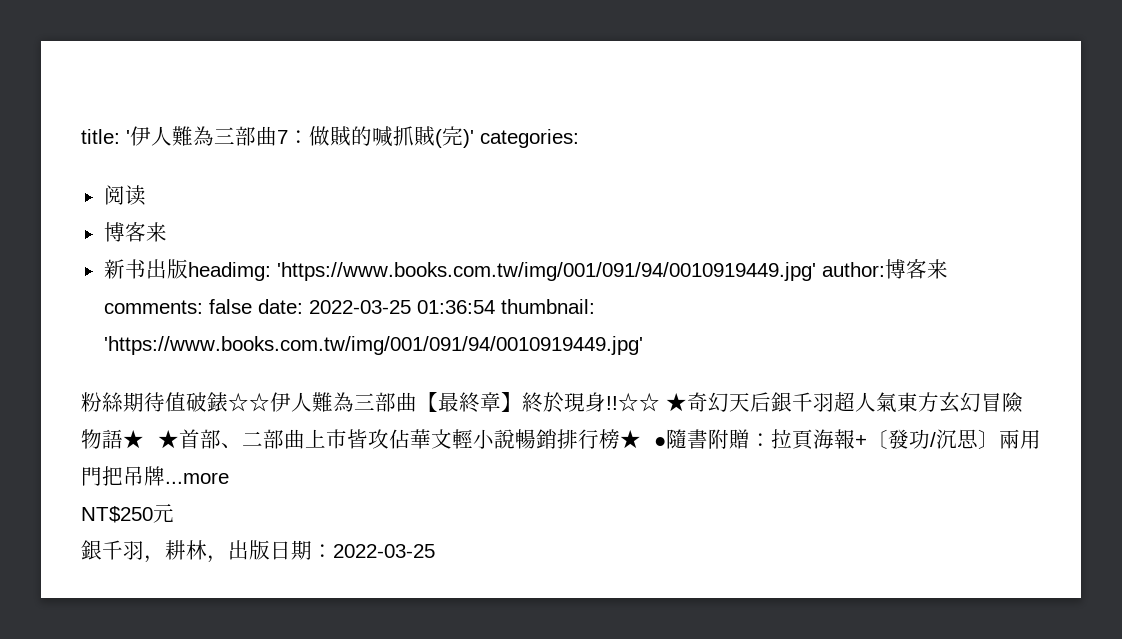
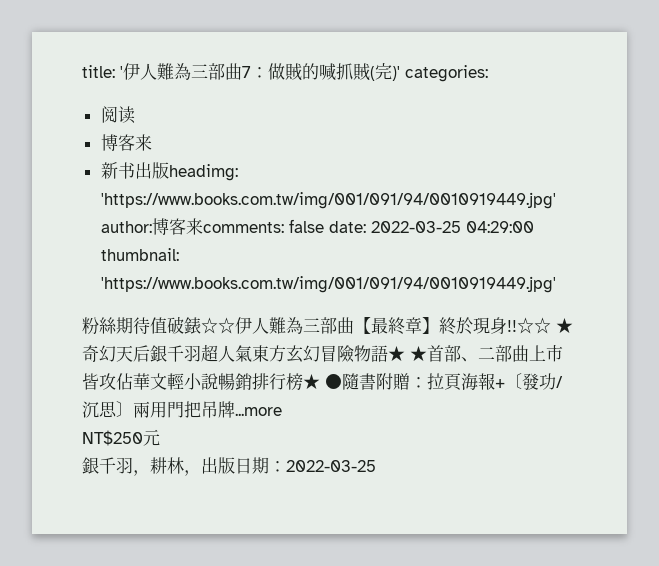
- 新书出版headimg: 'https://www.books.com.tw/img/001/091/94/0010919449.jpg' author:博客来comments: false date: 2022-03-25 01:36:54 thumbnail: 'https://www.books.com.tw/img/001/091/94/0010919449.jpg'
+ 新书出版headimg: 'https://www.books.com.tw/img/001/091/94/0010919449.jpg' author:博客来comments: false date: 2022-03-25 04:29:00 thumbnail: 'https://www.books.com.tw/img/001/091/94/0010919449.jpg'

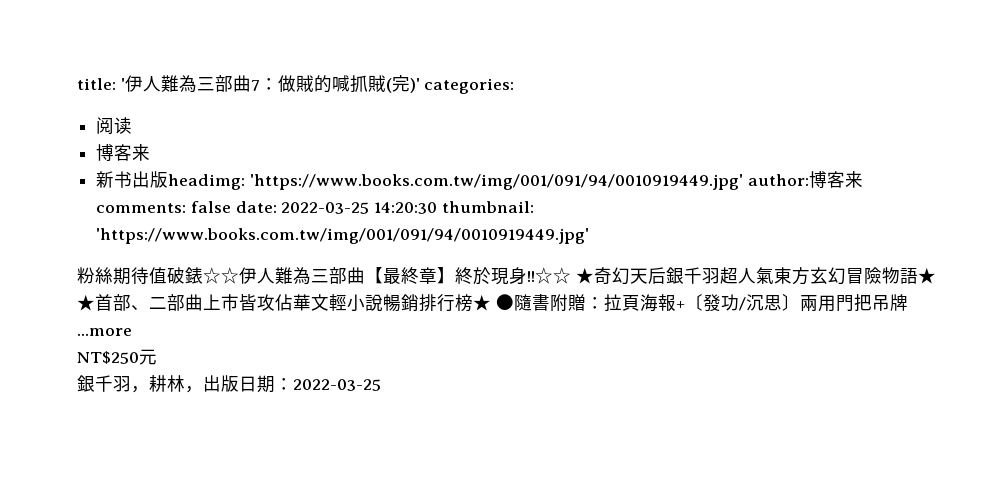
- 新书出版headimg: 'https://www.books.com.tw/img/001/091/94/0010919449.jpg' author:博客来comments: false date: 2022-03-25 04:29:00 thumbnail: 'https://www.books.com.tw/img/001/091/94/0010919449.jpg'
+ 新书出版headimg: 'https://www.books.com.tw/img/001/091/94/0010919449.jpg' author:博客来comments: false date: 2022-03-25 14:20:30 thumbnail: 'https://www.books.com.tw/img/001/091/94/0010919449.jpg'

